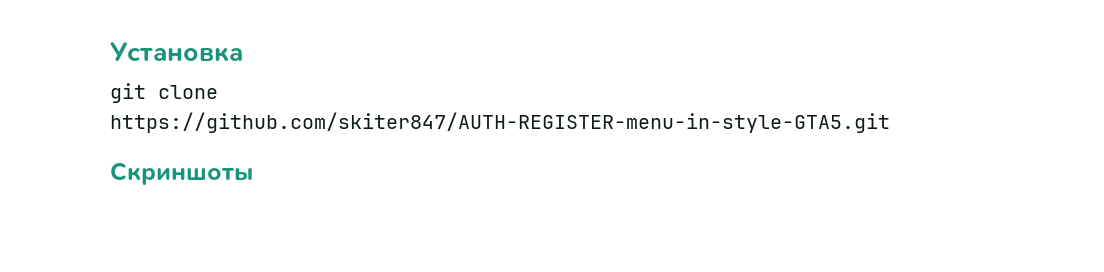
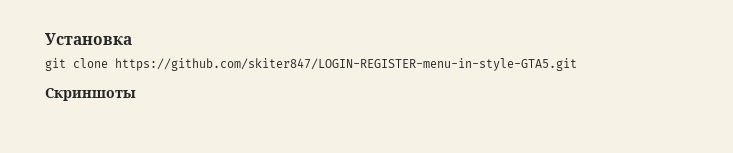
- git clone https://github.com/skiter847/AUTH-REGISTER-menu-in-style-GTA5.git
+ git clone https://github.com/skiter847/LOGIN-REGISTER-menu-in-style-GTA5.git

